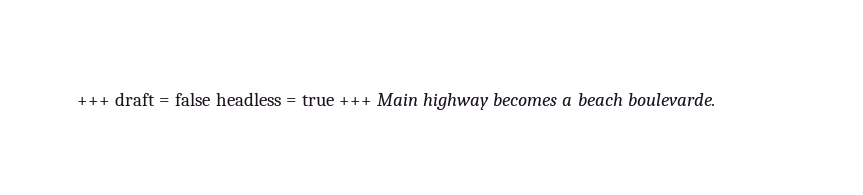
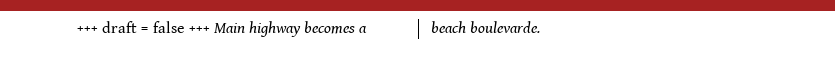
- +++ draft = false headless = true +++ Main highway becomes a beach boulevarde.
+ +++ draft = false +++ Main highway becomes a beach boulevarde.

